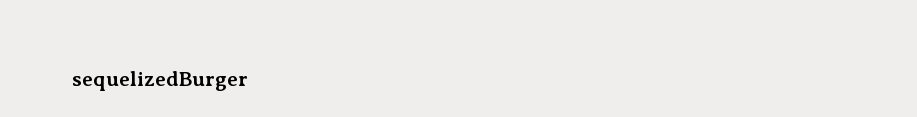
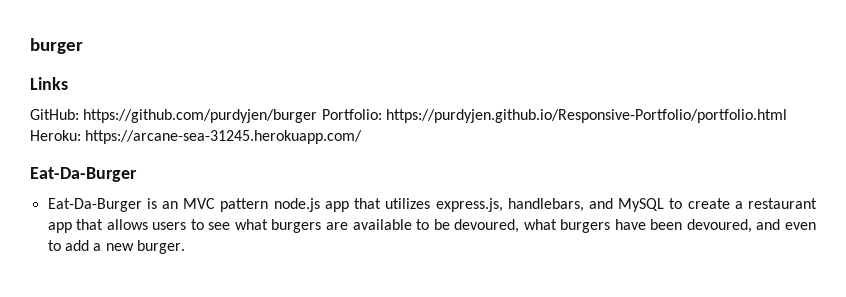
- sequelizedBurger
+ burger
+ Links
+ GitHub: https://github.com/purdyjen/burger Portfolio: https://purdyjen.github.io/Responsive-Portfolio/portfolio.html Heroku: https://arcane-sea-31245.herokuapp.com/
+ Eat-Da-Burger
+ Eat-Da-Burger is an MVC pattern node.js app that utilizes express.js, handlebars, and MySQL to create a restaurant app that allows users to see what burgers are available to be devoured, what burgers have been devoured, and even to add a new burger.

